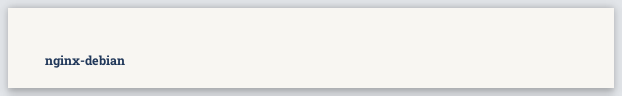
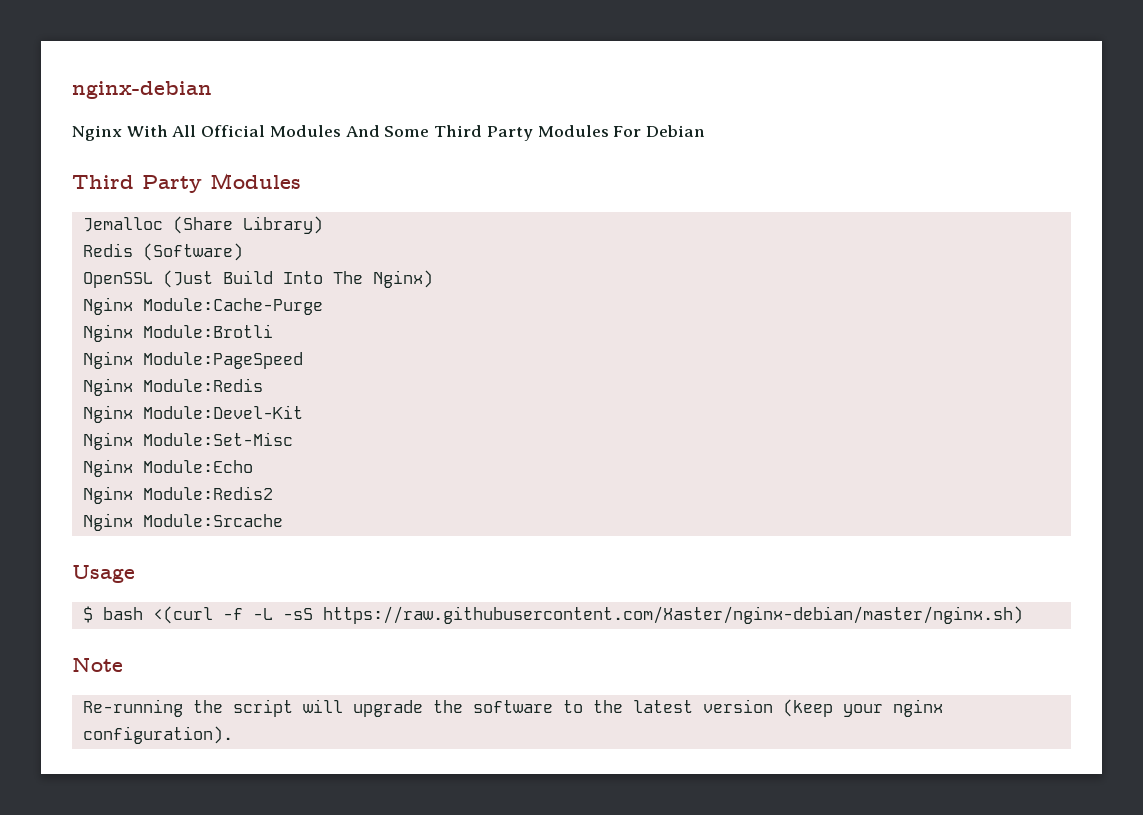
+ Nginx With All Official Modules And Some Third Party Modules For Debian
+ Third Party Modules
+ Jemalloc (Share Library)
+ Redis (Software)
+ OpenSSL (Just Build Into The Nginx)
+ Nginx Module:Cache-Purge
+ Nginx Module:Brotli
+ Nginx Module:PageSpeed
+ Nginx Module:Redis
+ Nginx Module:Devel-Kit
+ Nginx Module:Set-Misc
+ Nginx Module:Echo
+ Nginx Module:Redis2
+ Nginx Module:Srcache
+ Usage
+ $ bash <(curl -f -L -sS https://raw.githubusercontent.com/Xaster/nginx-debian/master/nginx.sh)
+ Note
+ Re-running the script will upgrade the software to the latest version (keep your nginx configuration).

